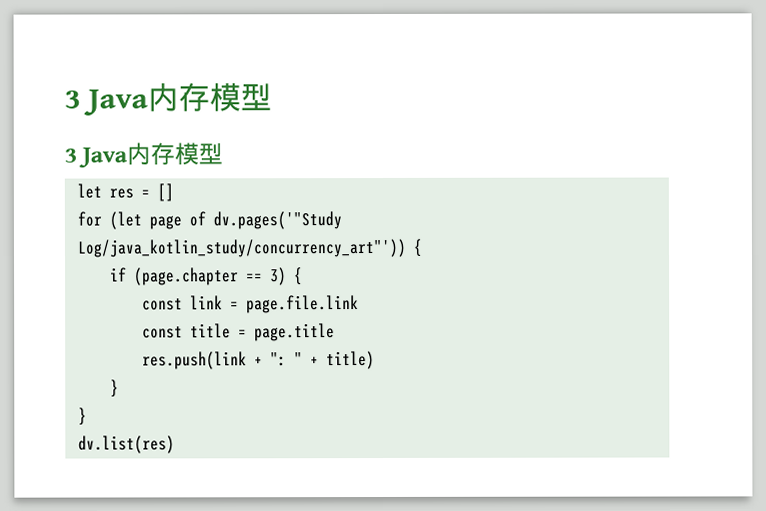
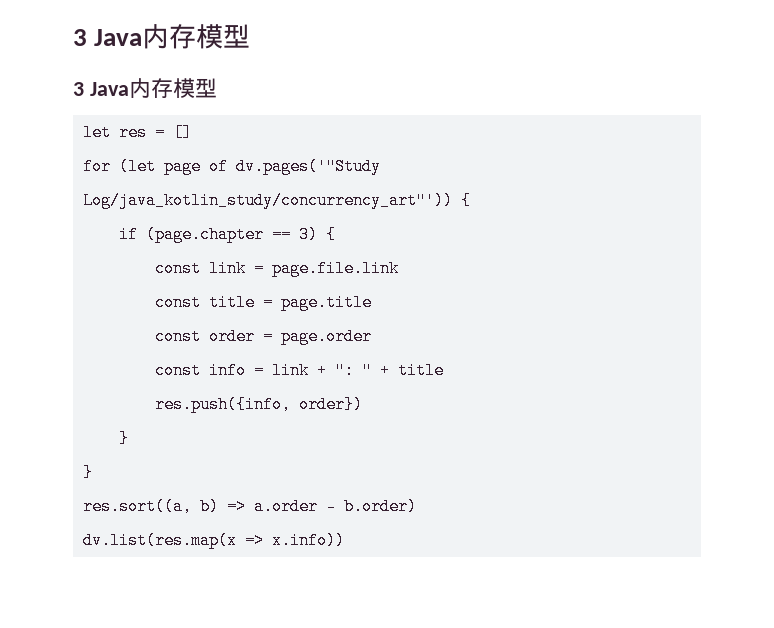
- res.push(link + ": " + title)
+ const order = page.order
+ const info = link + ": " + title
+ res.push({info, order})
- dv.list(res)
+ res.sort((a, b) => a.order - b.order)
+ dv.list(res.map(x => x.info))

